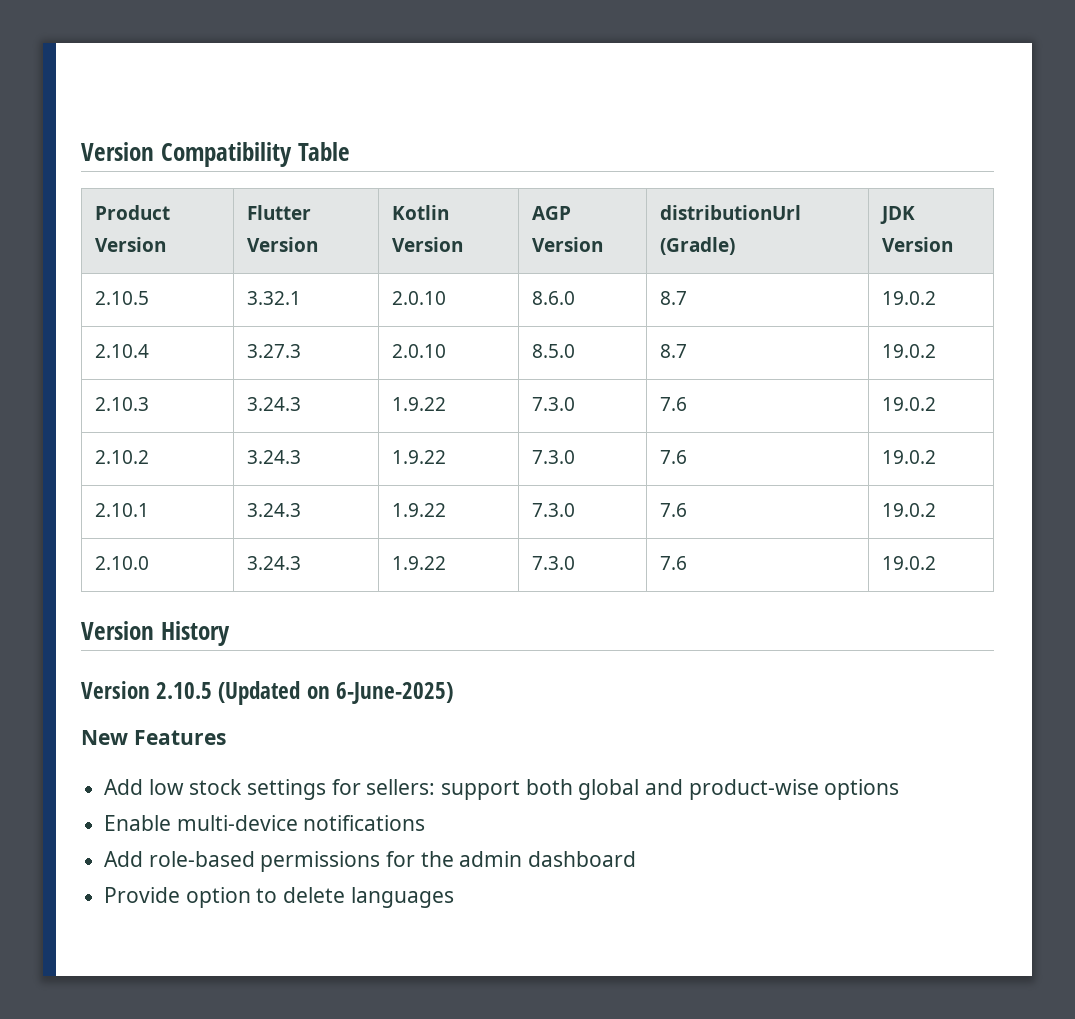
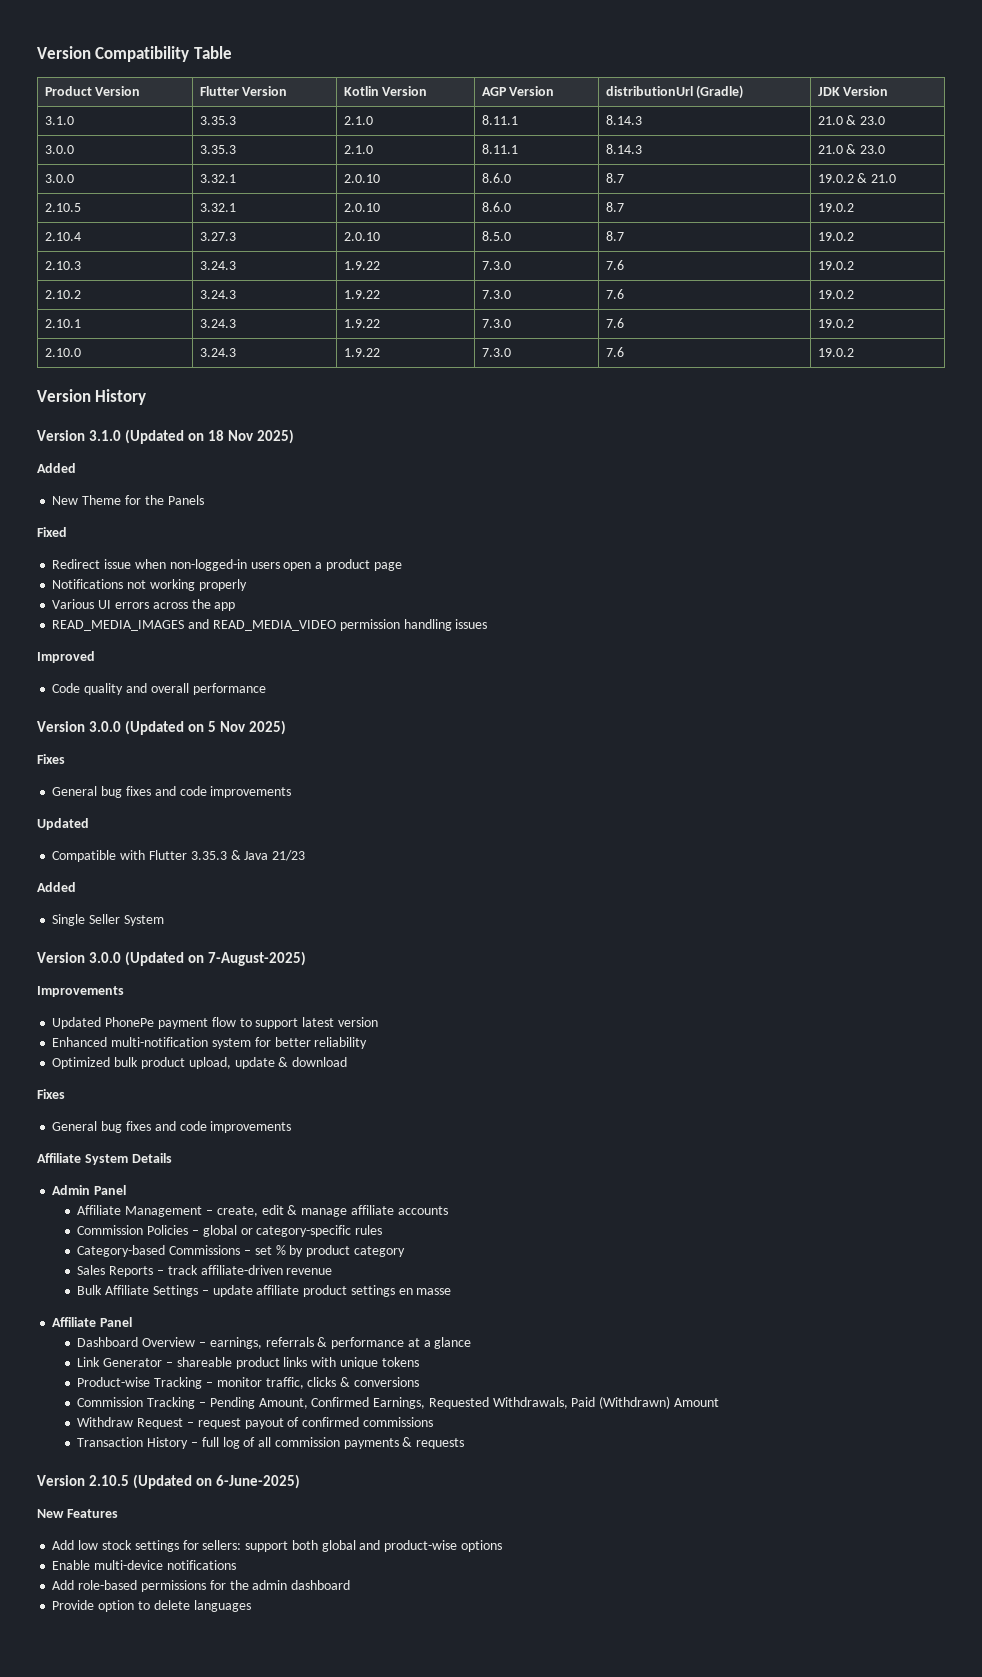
+ 3.1.0 | 3.35.3 | 2.1.0 | 8.11.1 | 8.14.3 | 21.0 & 23.0
+ 3.0.0 | 3.35.3 | 2.1.0 | 8.11.1 | 8.14.3 | 21.0 & 23.0
+ 3.0.0 | 3.32.1 | 2.0.10 | 8.6.0 | 8.7 | 19.0.2 & 21.0
+ Version 3.1.0 (Updated on 18 Nov 2025)
+ Added
+ New Theme for the Panels
+ Fixed
+ Redirect issue when non-logged-in users open a product page
+ Notifications not working properly
+ Various UI errors across the app
+ READ_MEDIA_IMAGES and READ_MEDIA_VIDEO permission handling issues
+ Improved
+ Code quality and overall performance
+ Version 3.0.0 (Updated on 5 Nov 2025)
+ Fixes
+ General bug fixes and code improvements
+ Updated
+ Compatible with Flutter 3.35.3 & Java 21/23
+ Added
+ Single Seller System
+ Version 3.0.0 (Updated on 7-August-2025)
+ Improvements
+ Updated PhonePe payment flow to support latest version
+ Enhanced multi-notification system for better reliability
+ Optimized bulk product upload, update & download
+ Fixes
+ General bug fixes and code improvements
+ Affiliate System Details
+ Admin Panel
+ Affiliate Management – create, edit & manage affiliate accounts
+ Commission Policies – global or category-specific rules
+ Category-based Commissions – set % by product category
+ Sales Reports – track affiliate-driven revenue
+ Bulk Affiliate Settings – update affiliate product settings en masse
+ Affiliate Panel
+ Dashboard Overview – earnings, referrals & performance at a glance
+ Link Generator – shareable product links with unique tokens
+ Product-wise Tracking – monitor traffic, clicks & conversions
+ Commission Tracking – Pending Amount, Confirmed Earnings, Requested Withdrawals, Paid (Withdrawn) Amount
+ Withdraw Request – request payout of confirmed commissions
+ Transaction History – full log of all commission payments & requests

